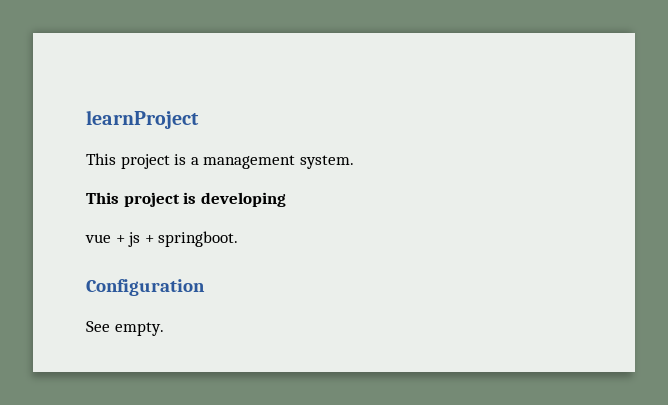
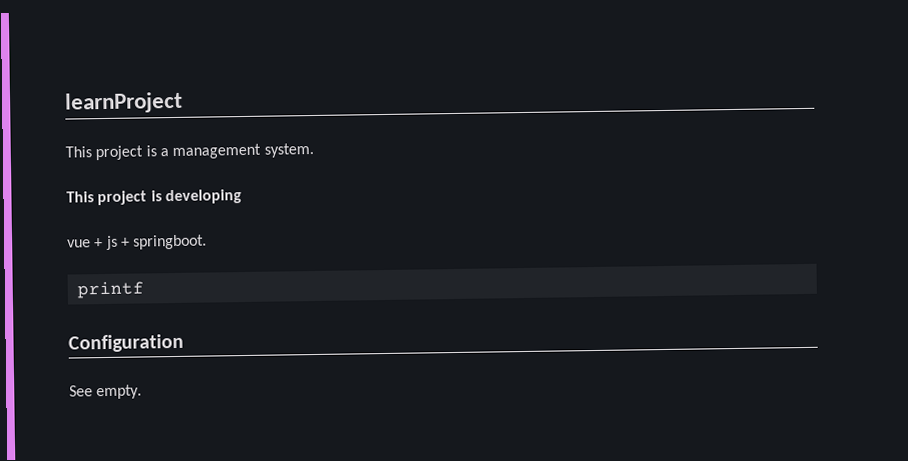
+ printf

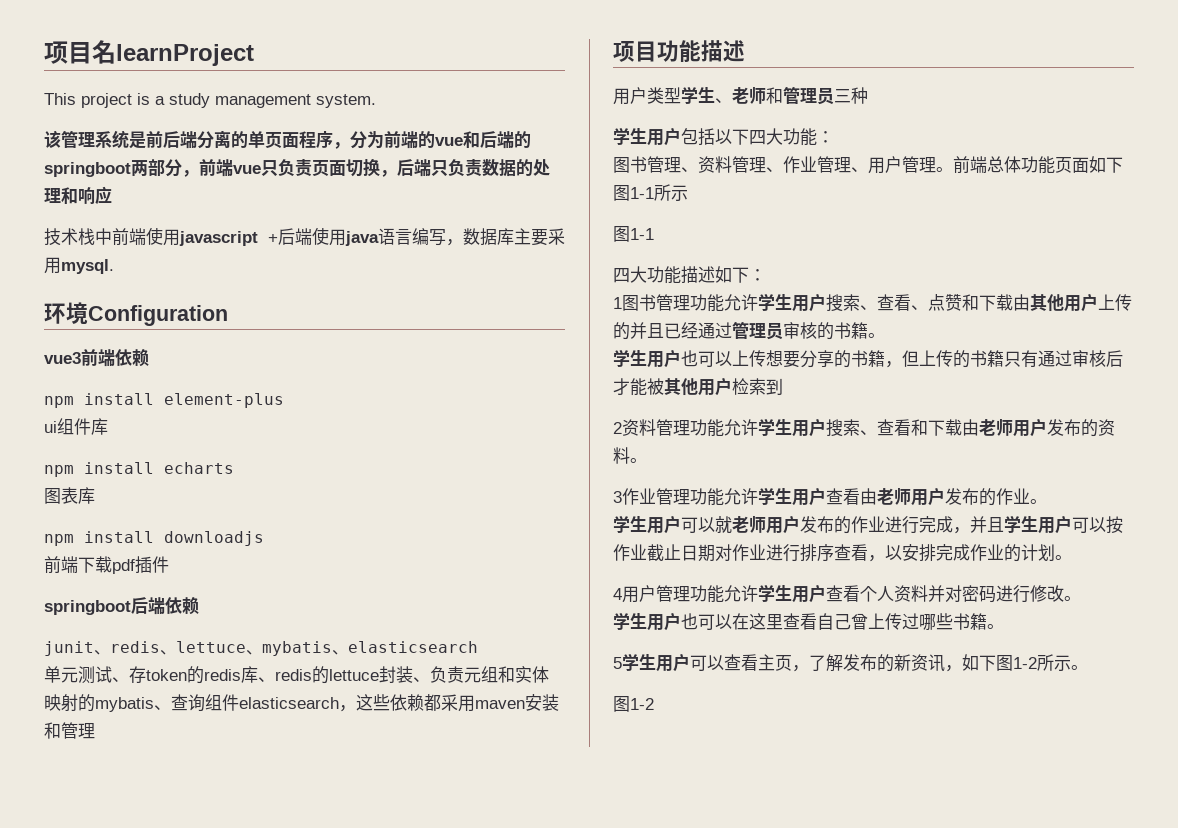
- learnProject
+ 项目名learnProject
- This project is a management system.
+ This project is a study management system.
- This project is developing
- vue + js + springboot.
- printf
- Configuration
- See empty.
+ 该管理系统是前后端分离的单页面程序，分为前端的vue和后端的springboot两部分，前端vue只负责页面切换，后端只负责数据的处理和响应
+ 技术栈中前端使用javascript +后端使用java语言编写，数据库主要采用mysql.
+ 环境Configuration
+ vue3前端依赖
+ npm install element-plus
+ ui组件库
+ npm install echarts
+ 图表库
+ npm install downloadjs
+ 前端下载pdf插件
+ springboot后端依赖
+ junit、redis、lettuce、mybatis、elasticsearch
+ 单元测试、存token的redis库、redis的lettuce封装、负责元组和实体映射的mybatis、查询组件elasticsearch，这些依赖都采用maven安装和管理
+ 项目功能描述
+ 用户类型学生、老师和管理员三种
+ 学生用户包括以下四大功能：
+ 图书管理、资料管理、作业管理、用户管理。前端总体功能页面如下图1-1所示
+ 图1-1
+ 四大功能描述如下：
+ 1图书管理功能允许学生用户搜索、查看、点赞和下载由其他用户上传的并且已经通过管理员审核的书籍。
+ 学生用户也可以上传想要分享的书籍，但上传的书籍只有通过审核后才能被其他用户检索到
+ 2资料管理功能允许学生用户搜索、查看和下载由老师用户发布的资料。
+ 3作业管理功能允许学生用户查看由老师用户发布的作业。
+ 学生用户可以就老师用户发布的作业进行完成，并且学生用户可以按作业截止日期对作业进行排序查看，以安排完成作业的计划。
+ 4用户管理功能允许学生用户查看个人资料并对密码进行修改。
+ 学生用户也可以在这里查看自己曾上传过哪些书籍。
+ 5学生用户可以查看主页，了解发布的新资讯，如下图1-2所示。
+ 图1-2

